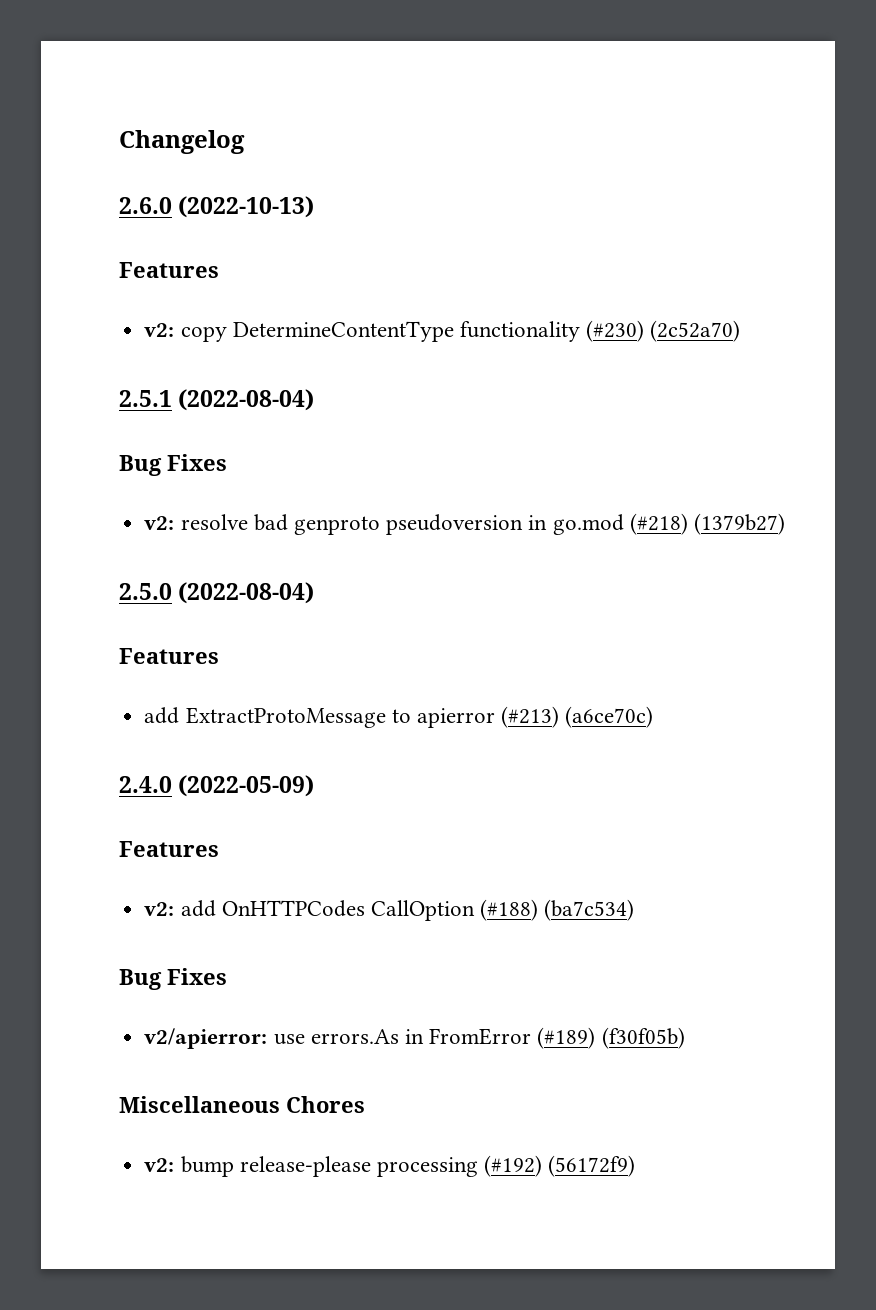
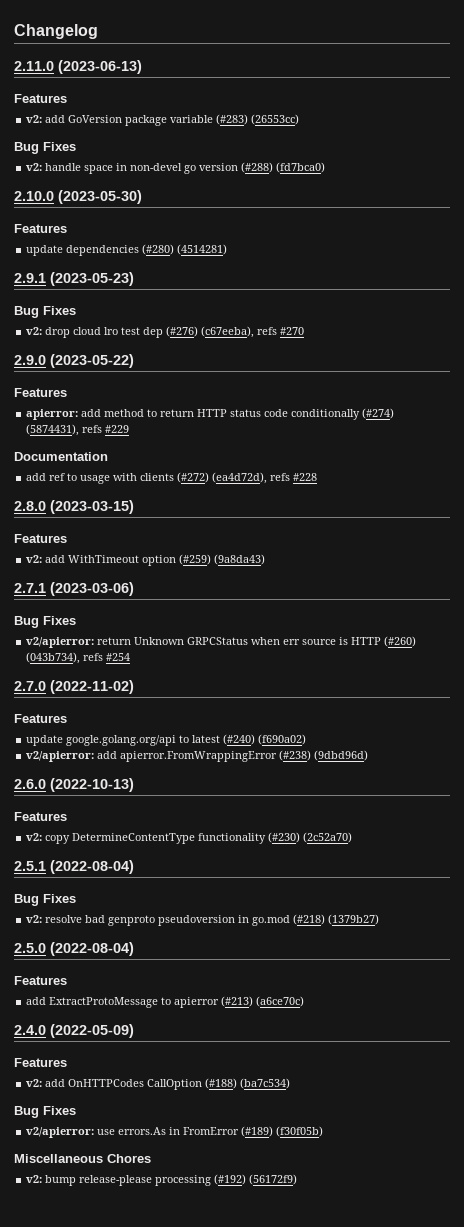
+ 2.11.0 (2023-06-13)
+ Features
+ v2: add GoVersion package variable (#283) (26553cc)
+ Bug Fixes
+ v2: handle space in non-devel go version (#288) (fd7bca0)
+ 2.10.0 (2023-05-30)
+ Features
+ update dependencies (#280) (4514281)
+ 2.9.1 (2023-05-23)
+ Bug Fixes
+ v2: drop cloud lro test dep (#276) (c67eeba), refs #270
+ 2.9.0 (2023-05-22)
+ Features
+ apierror: add method to return HTTP status code conditionally (#274) (5874431), refs #229
+ Documentation
+ add ref to usage with clients (#272) (ea4d72d), refs #228
+ 2.8.0 (2023-03-15)
+ Features
+ v2: add WithTimeout option (#259) (9a8da43)
+ 2.7.1 (2023-03-06)
+ Bug Fixes
+ v2/apierror: return Unknown GRPCStatus when err source is HTTP (#260) (043b734), refs #254
+ 2.7.0 (2022-11-02)
+ Features
+ update google.golang.org/api to latest (#240) (f690a02)
+ v2/apierror: add apierror.FromWrappingError (#238) (9dbd96d)

